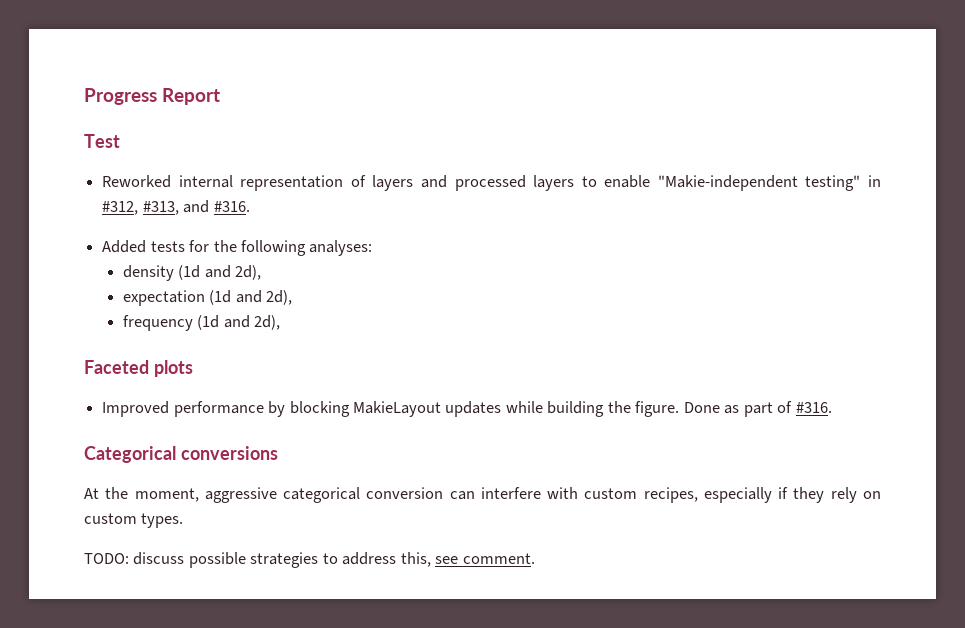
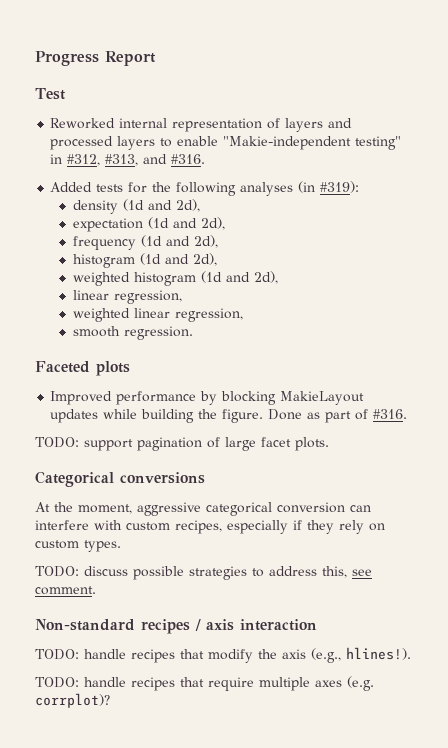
- Added tests for the following analyses:
+ Added tests for the following analyses (in #319):
  frequency (1d and 2d),
+ histogram (1d and 2d),
+ weighted histogram (1d and 2d),
+ linear regression,
+ weighted linear regression,
+ smooth regression.
+ TODO: support pagination of large facet plots.
+ Non-standard recipes / axis interaction
+ TODO: handle recipes that modify the axis (e.g., hlines!).
+ TODO: handle recipes that require multiple axes (e.g. corrplot)?

